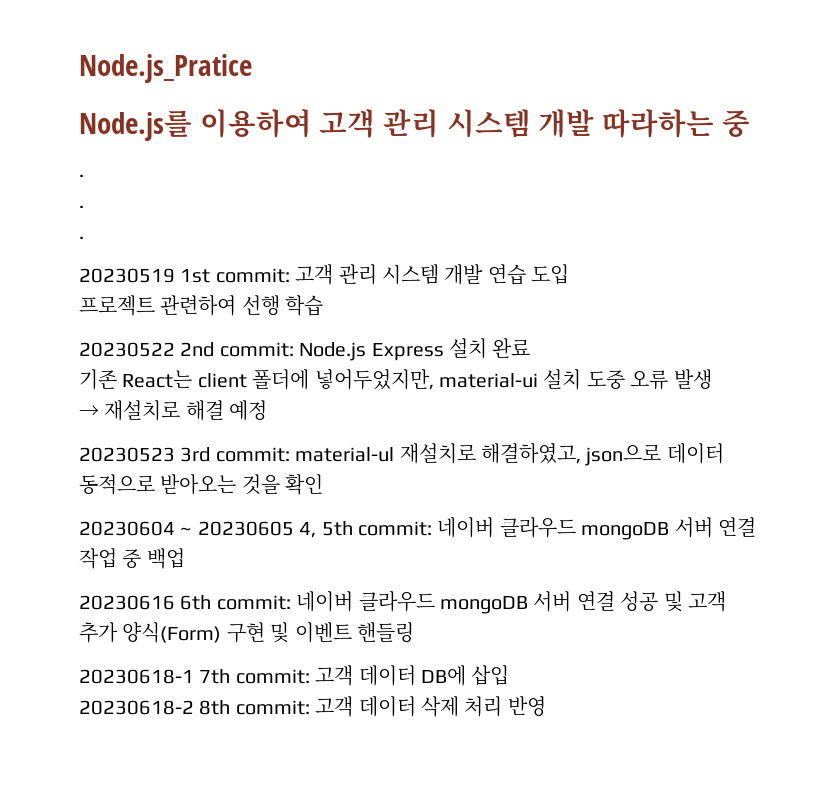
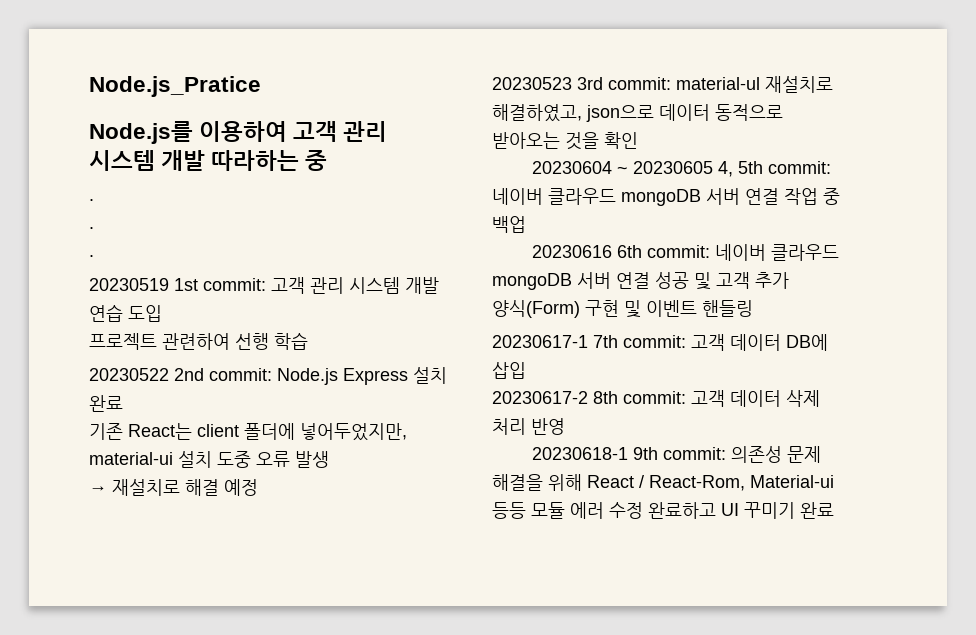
- 20230618-1 7th commit: 고객 데이터 DB에 삽입
+ 20230617-1 7th commit: 고객 데이터 DB에 삽입
- 20230618-2 8th commit: 고객 데이터 삭제 처리 반영
+ 20230617-2 8th commit: 고객 데이터 삭제 처리 반영
+ 20230618-1 9th commit: 의존성 문제 해결을 위해 React / React-Rom, Material-ui 등등 모듈 에러 수정 완료하고 UI 꾸미기 완료

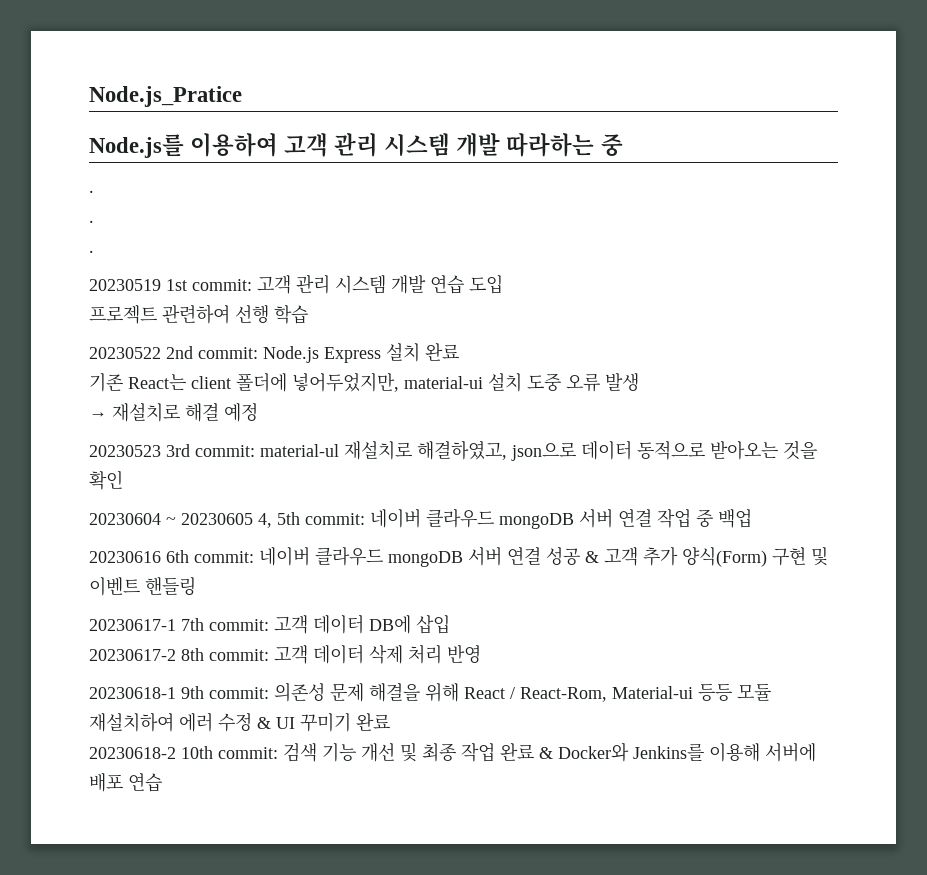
- 20230616 6th commit: 네이버 클라우드 mongoDB 서버 연결 성공 및 고객 추가 양식(Form) 구현 및 이벤트 핸들링
+ 20230616 6th commit: 네이버 클라우드 mongoDB 서버 연결 성공 & 고객 추가 양식(Form) 구현 및 이벤트 핸들링
- 20230618-1 9th commit: 의존성 문제 해결을 위해 React / React-Rom, Material-ui 등등 모듈 에러 수정 완료하고 UI 꾸미기 완료
+ 20230618-1 9th commit: 의존성 문제 해결을 위해 React / React-Rom, Material-ui 등등 모듈 재설치하여 에러 수정 & UI 꾸미기 완료
+ 20230618-2 10th commit: 검색 기능 개선 및 최종 작업 완료 & Docker와 Jenkins를 이용해 서버에 배포 연습

